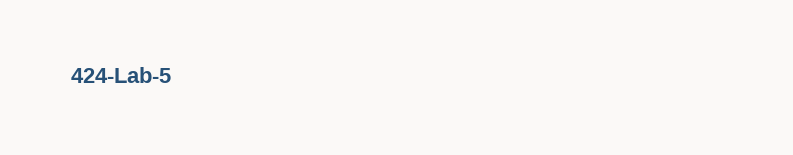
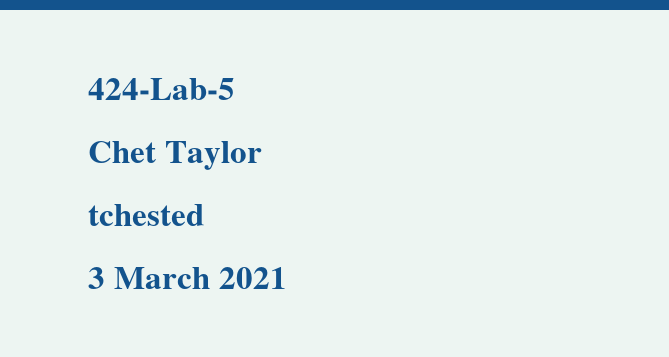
+ Chet Taylor
+ tchested
+ 3 March 2021

